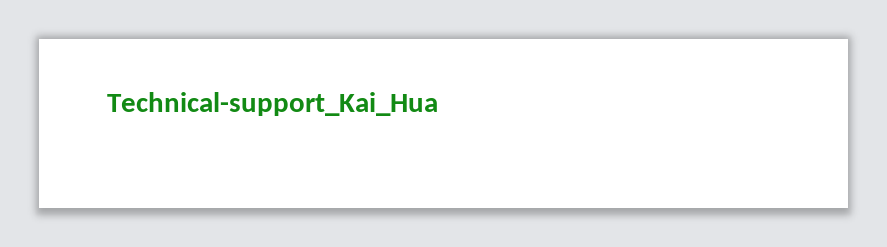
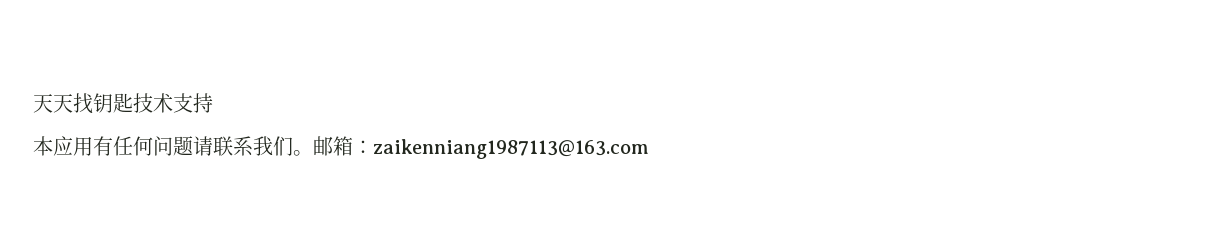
- Technical-support_Kai_Hua
+ 天天找钥匙技术支持
+ 本应用有任何问题请联系我们。邮箱：zaikenniang1987113@163.com

